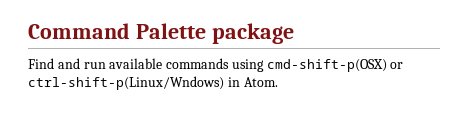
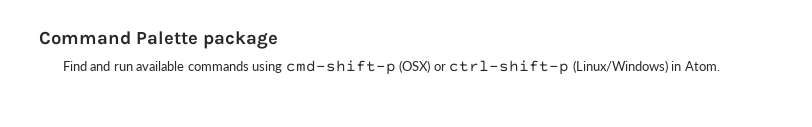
- Find and run available commands using cmd-shift-p(OSX) or ctrl-shift-p(Linux/Wndows) in Atom.
+ Find and run available commands using cmd-shift-p (OSX) or ctrl-shift-p (Linux/Windows) in Atom.

